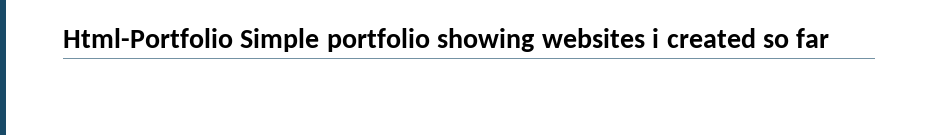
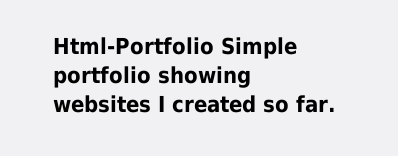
- Html-Portfolio Simple portfolio showing websites i created so far
+ Html-Portfolio Simple portfolio showing websites I created so far.

